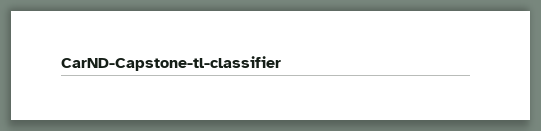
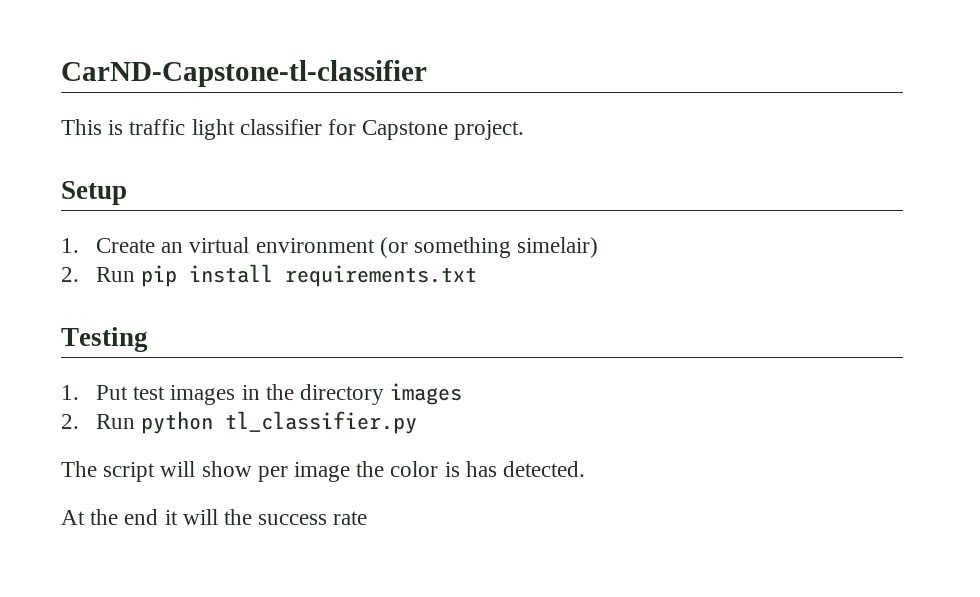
+ This is traffic light classifier for Capstone project.
+ Setup
+ 1. Create an virtual environment (or something simelair)
+ 2. Run pip install requirements.txt
+ Testing
+ 1. Put test images in the directory images
+ 2. Run python tl_classifier.py
+ The script will show per image the color is has detected.
+ At the end it will the success rate

